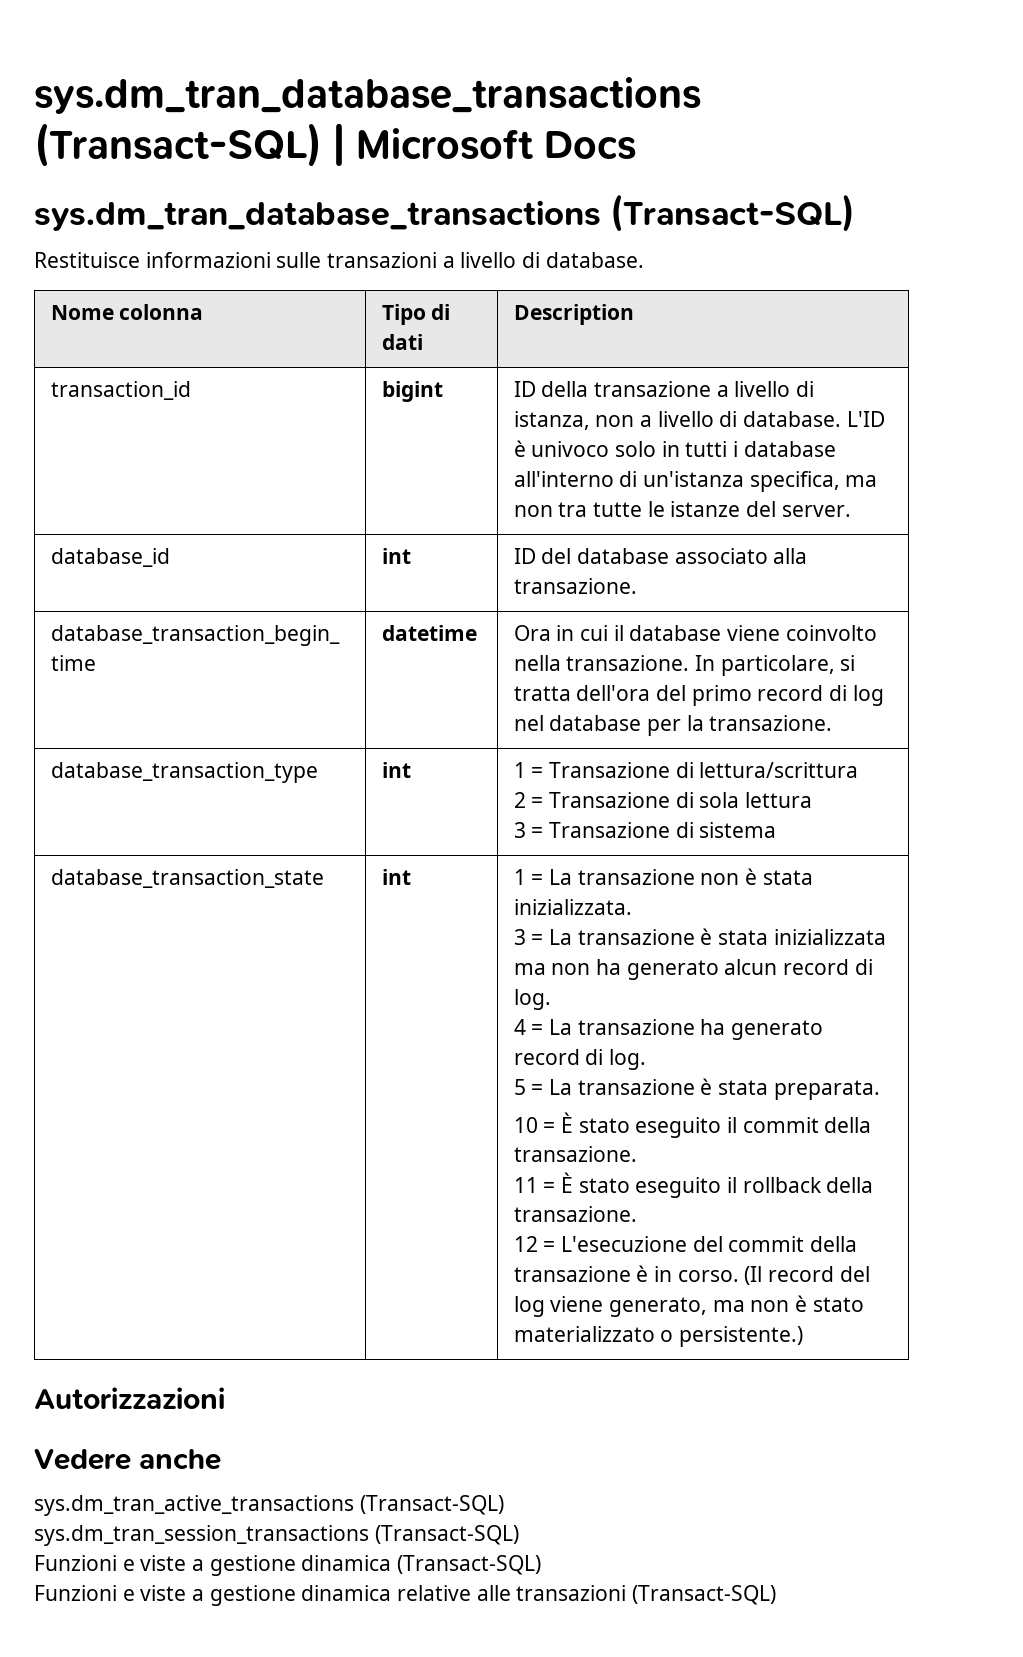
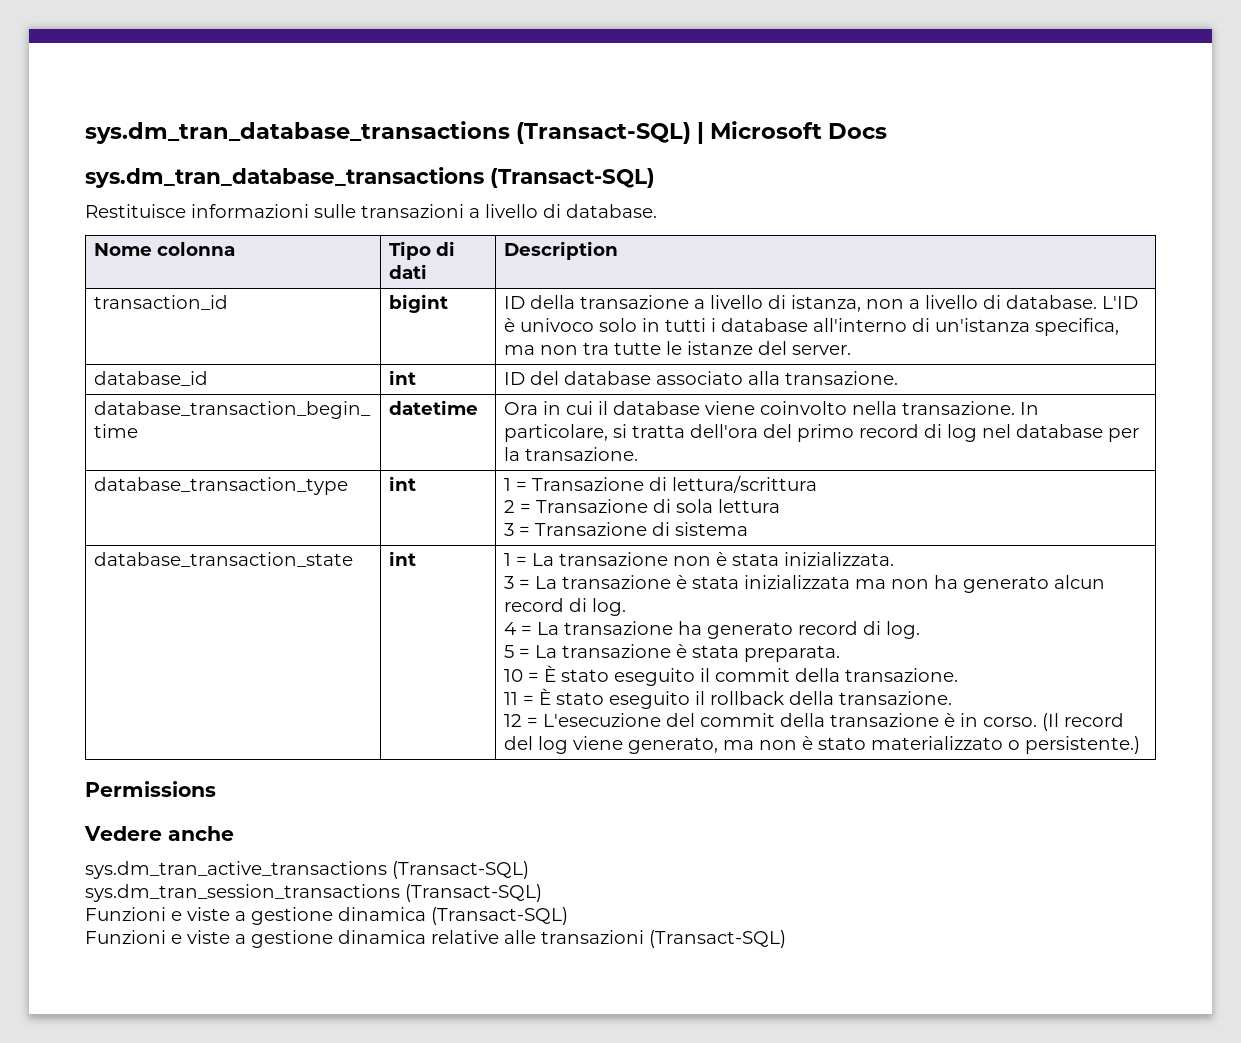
- Autorizzazioni
+ Permissions

